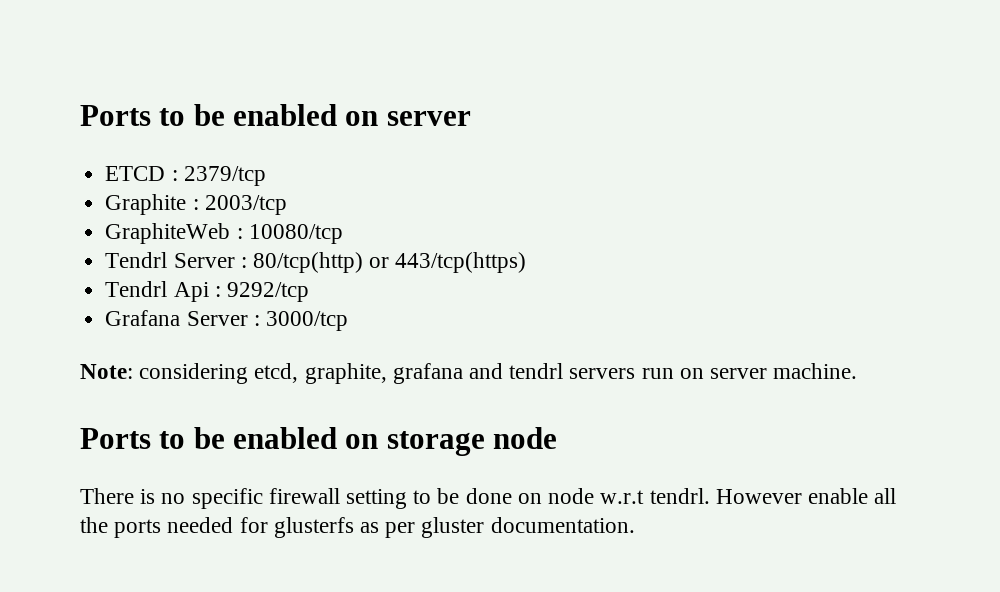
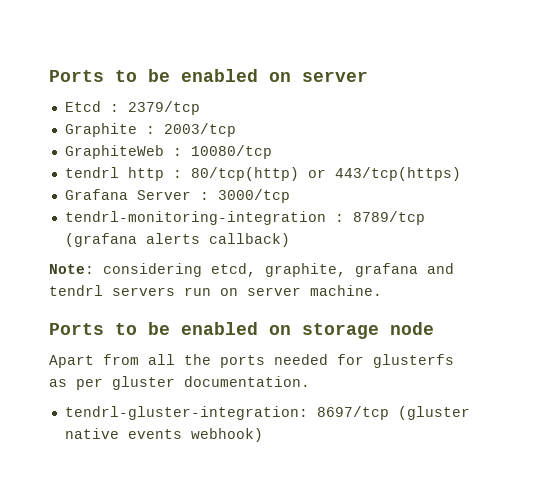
- ETCD : 2379/tcp
+ Etcd : 2379/tcp
- Tendrl Server : 80/tcp(http) or 443/tcp(https)
+ tendrl http : 80/tcp(http) or 443/tcp(https)
- Tendrl Api : 9292/tcp
+ tendrl-monitoring-integration : 8789/tcp (grafana alerts callback)
- There is no specific firewall setting to be done on node w.r.t tendrl. However enable all the ports needed for glusterfs as per gluster documentation.
+ Apart from all the ports needed for glusterfs as per gluster documentation.
+ tendrl-gluster-integration: 8697/tcp (gluster native events webhook)

